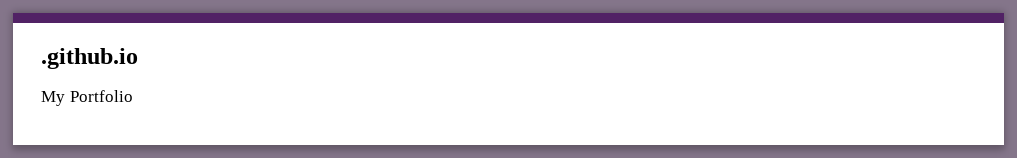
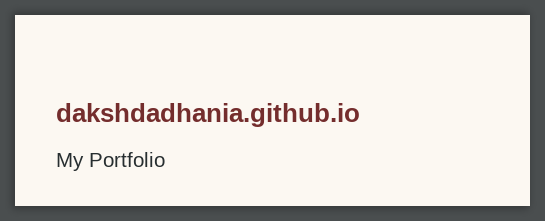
- .github.io
+ dakshdadhania.github.io

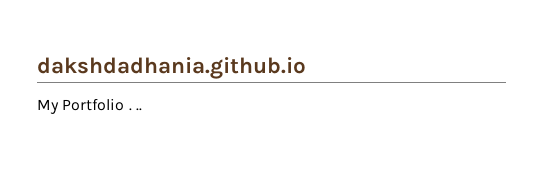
- My Portfolio
+ My Portfolio . ..

